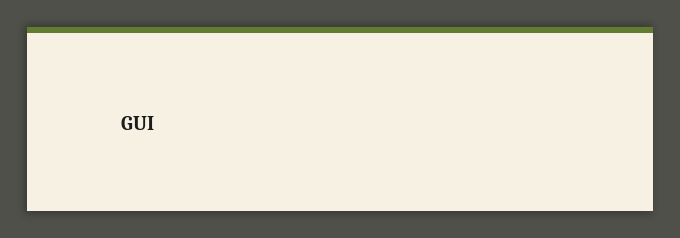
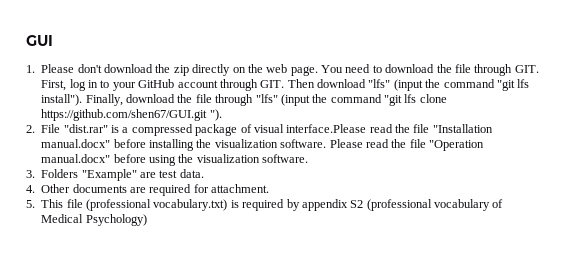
+ 1. Please don't download the zip directly on the web page. You need to download the file through GIT. First, log in to your GitHub account through GIT. Then download "lfs" (input the command "git lfs install"). Finally, download the file through "lfs" (input the command "git lfs clone https://github.com/shen67/GUI.git ").
+ 2. File "dist.rar" is a compressed package of visual interface.Please read the file "Installation manual.docx" before installing the visualization software. Please read the file "Operation manual.docx" before using the visualization software.
+ 3. Folders "Example" are test data.
+ 4. Other documents are required for attachment.
+ 5. This file (professional vocabulary.txt) is required by appendix S2 (professional vocabulary of Medical Psychology)

